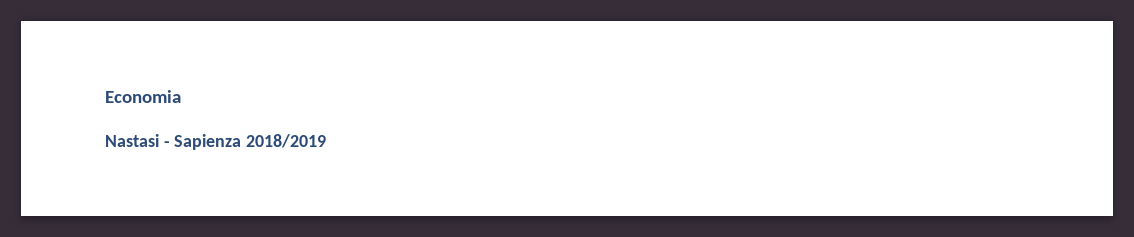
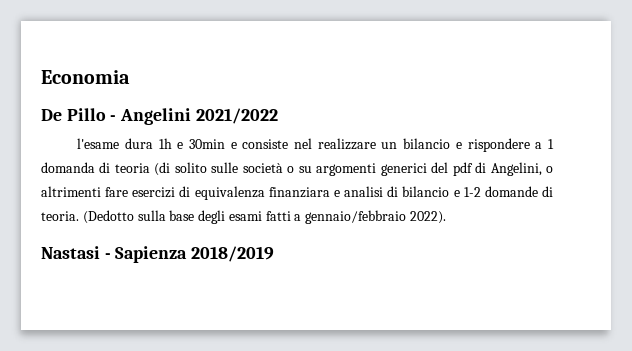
+ De Pillo - Angelini 2021/2022
+ l'esame dura 1h e 30min e consiste nel realizzare un bilancio e rispondere a 1 domanda di teoria (di solito sulle società o su argomenti generici del pdf di Angelini, o altrimenti fare esercizi di equivalenza finanziara e analisi di bilancio e 1-2 domande di teoria. (Dedotto sulla base degli esami fatti a gennaio/febbraio 2022).

